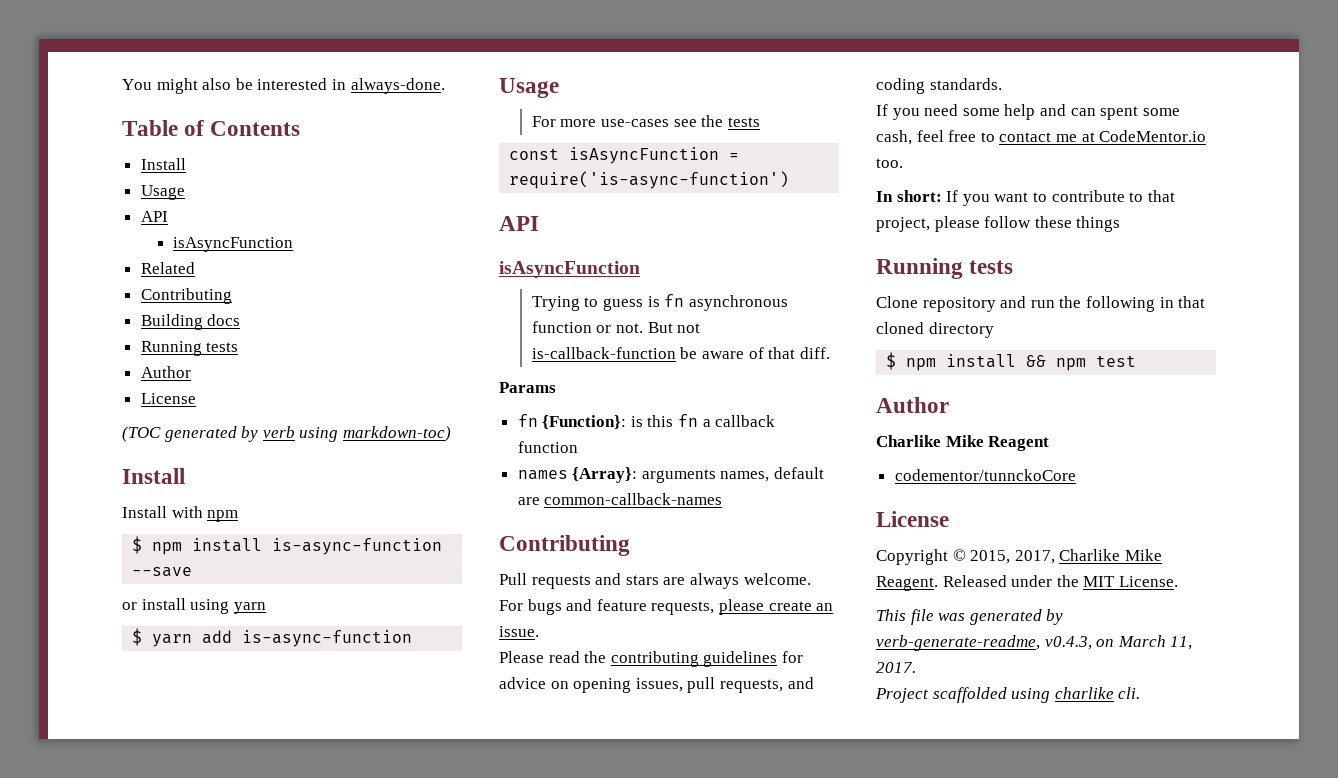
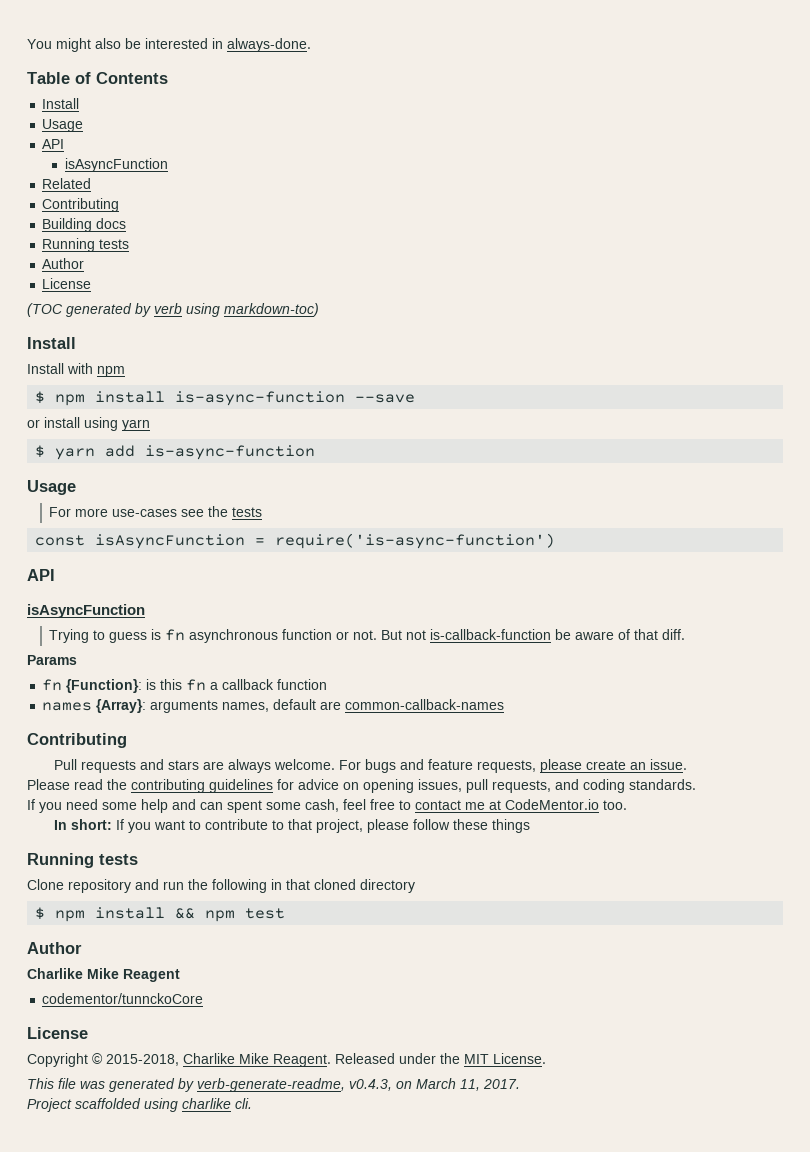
- Copyright © 2015, 2017, Charlike Mike Reagent.
+ Copyright © 2015-2018, Charlike Mike Reagent.

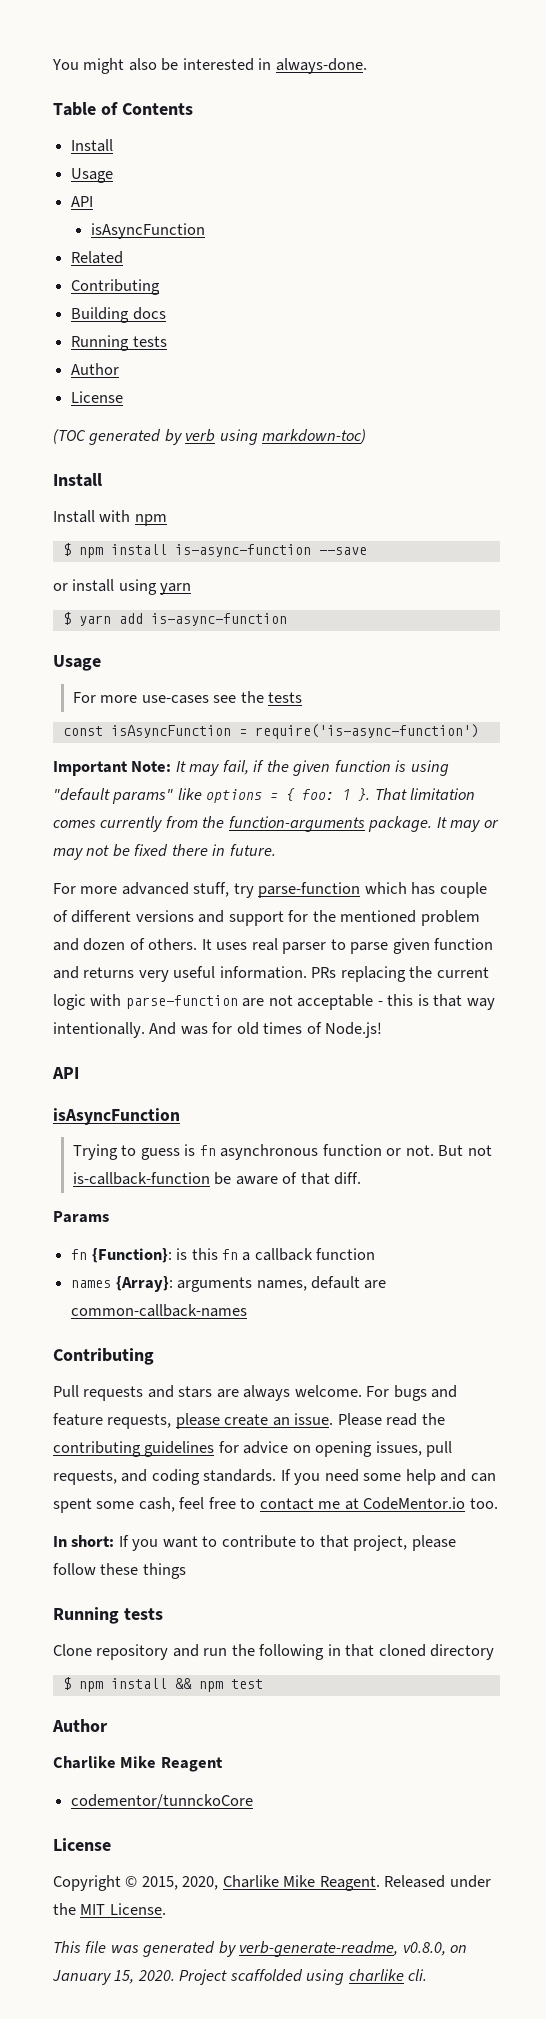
+ Important Note: It may fail, if the given function is using "default params" like options = { foo: 1 }. That limitation comes currently from the function-arguments package. It may or may not be fixed there in future.
+ For more advanced stuff, try parse-function which has couple of different versions and support for the mentioned problem and dozen of others. It uses real parser to parse given function and returns very useful information. PRs replacing the current logic with parse-function are not acceptable - this is that way intentionally. And was for old times of Node.js!
- For bugs and feature requests, please create an issue.
- Please read the contributing guidelines for advice on opening issues, pull requests, and coding standards.
- If you need some help and can spent some cash, feel free to contact me at CodeMentor.io too.
+ For bugs and feature requests, please create an issue. Please read the contributing guidelines for advice on opening issues, pull requests, and coding standards. If you need some help and can spent some cash, feel free to contact me at CodeMentor.io too.
- Copyright © 2015-2018, Charlike Mike Reagent.
+ Copyright © 2015, 2020, Charlike Mike Reagent.
- This file was generated by verb-generate-readme, v0.4.3, on March 11, 2017.
- Project scaffolded using charlike cli.
+ This file was generated by verb-generate-readme, v0.8.0, on January 15, 2020. Project scaffolded using charlike cli.

